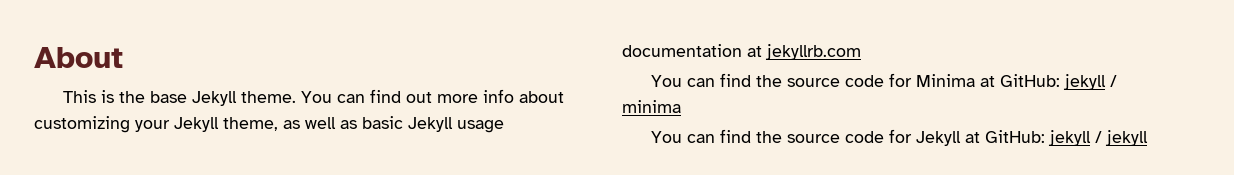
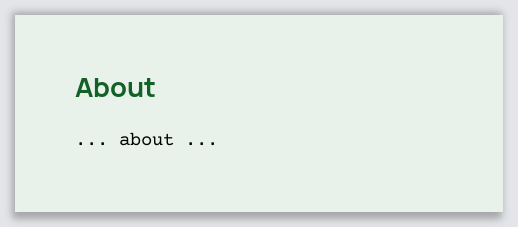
- This is the base Jekyll theme. You can find out more info about customizing your Jekyll theme, as well as basic Jekyll usage documentation at jekyllrb.com
- You can find the source code for Minima at GitHub: jekyll / minima
- You can find the source code for Jekyll at GitHub: jekyll / jekyll
+ ... about ...

